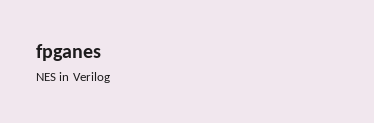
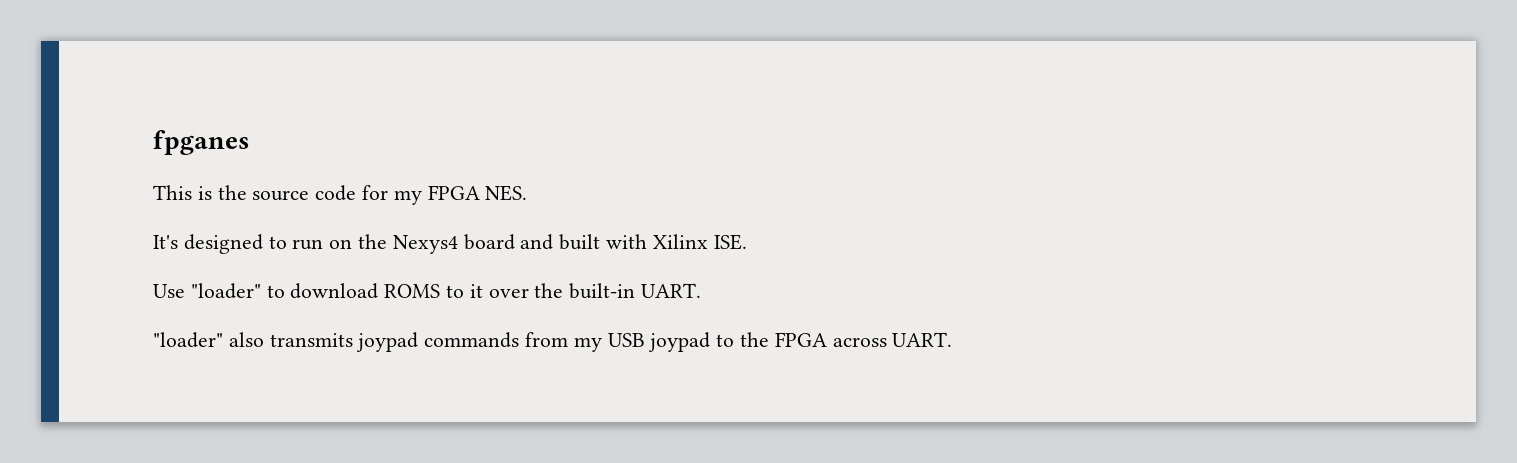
- NES in Verilog
+ This is the source code for my FPGA NES.
+ It's designed to run on the Nexys4 board and built with Xilinx ISE.
+ Use "loader" to download ROMS to it over the built-in UART.
+ "loader" also transmits joypad commands from my USB joypad to the FPGA across UART.

